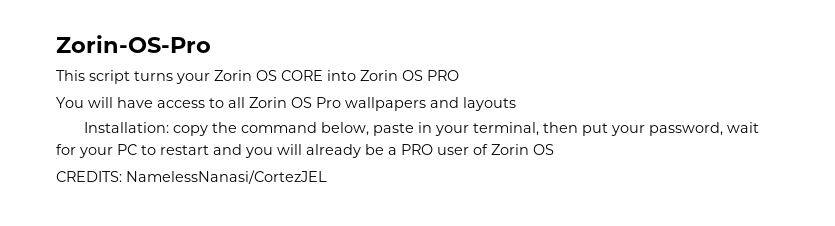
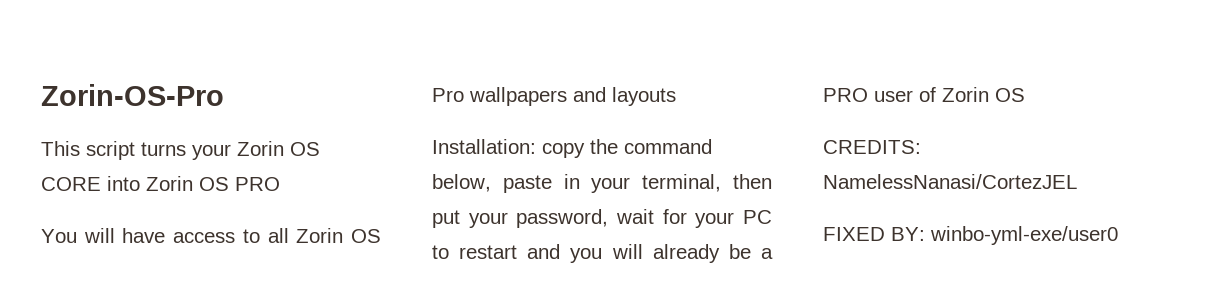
+ FIXED BY: winbo-yml-exe/user0

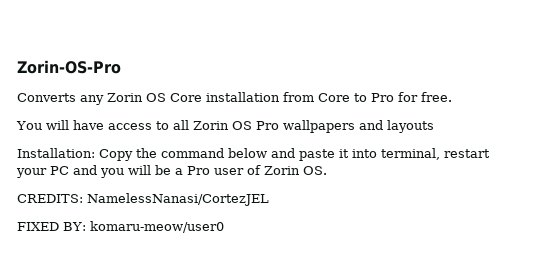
- This script turns your Zorin OS CORE into Zorin OS PRO
+ Converts any Zorin OS Core installation from Core to Pro for free.
- Installation: copy the command below, paste in your terminal, then put your password, wait for your PC to restart and you will already be a PRO user of Zorin OS
+ Installation: Copy the command below and paste it into terminal, restart your PC and you will be a Pro user of Zorin OS.
- FIXED BY: winbo-yml-exe/user0
+ FIXED BY: komaru-meow/user0

